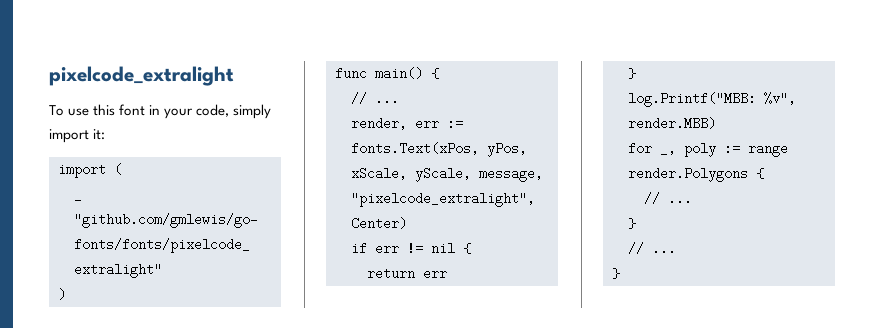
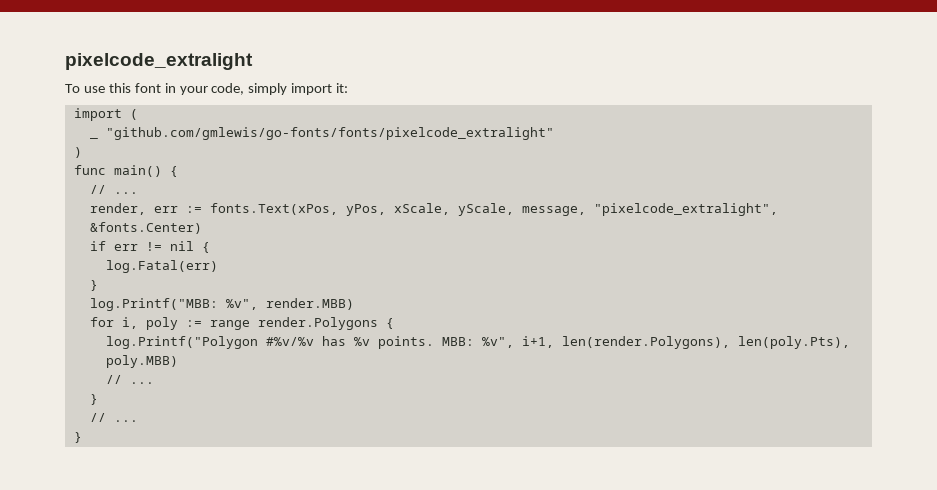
- render, err := fonts.Text(xPos, yPos, xScale, yScale, message, "pixelcode_extralight", Center)
+ render, err := fonts.Text(xPos, yPos, xScale, yScale, message, "pixelcode_extralight", &fonts.Center)
- return err
+ log.Fatal(err)
- for _, poly := range render.Polygons {
+ for i, poly := range render.Polygons {
+ log.Printf("Polygon #%v/%v has %v points. MBB: %v", i+1, len(render.Polygons), len(poly.Pts), poly.MBB)

